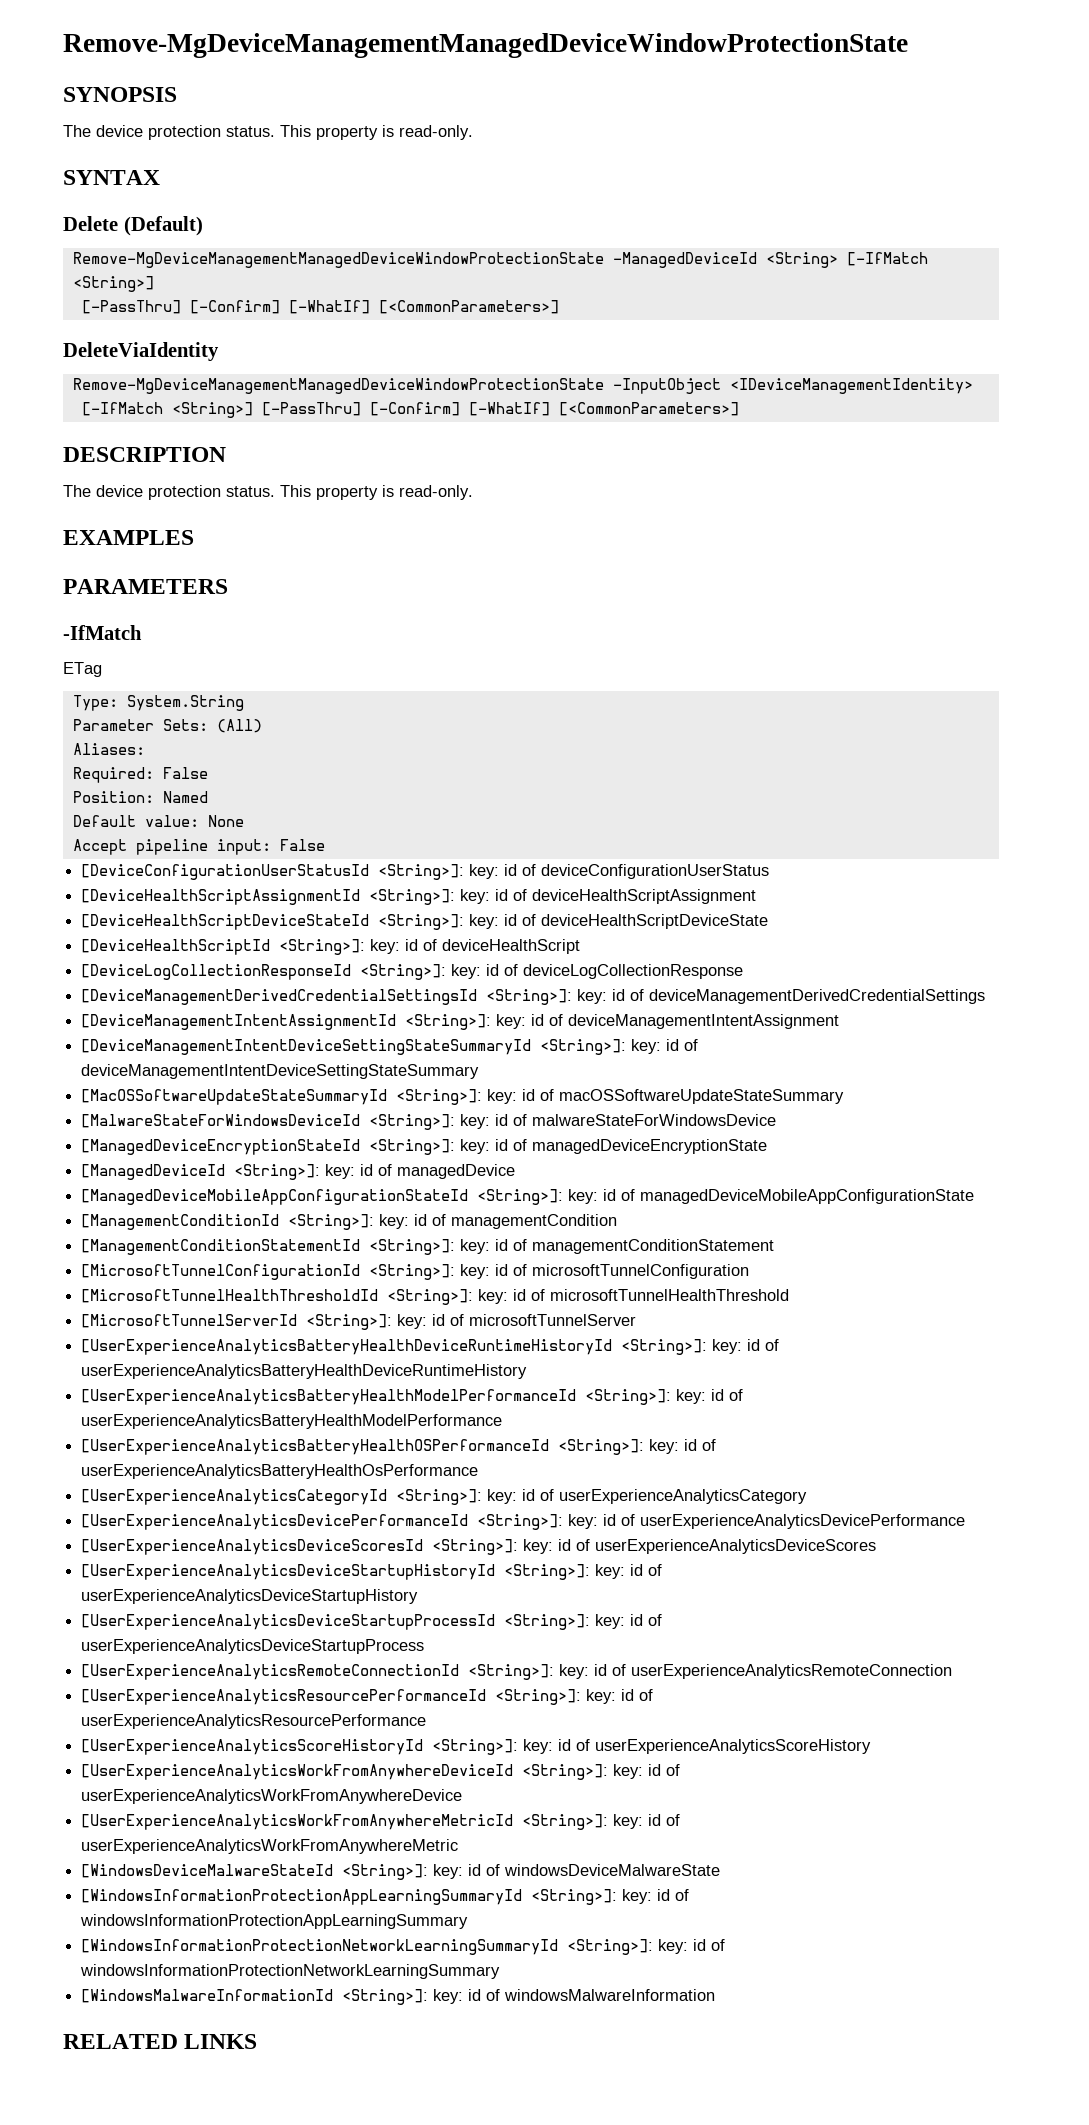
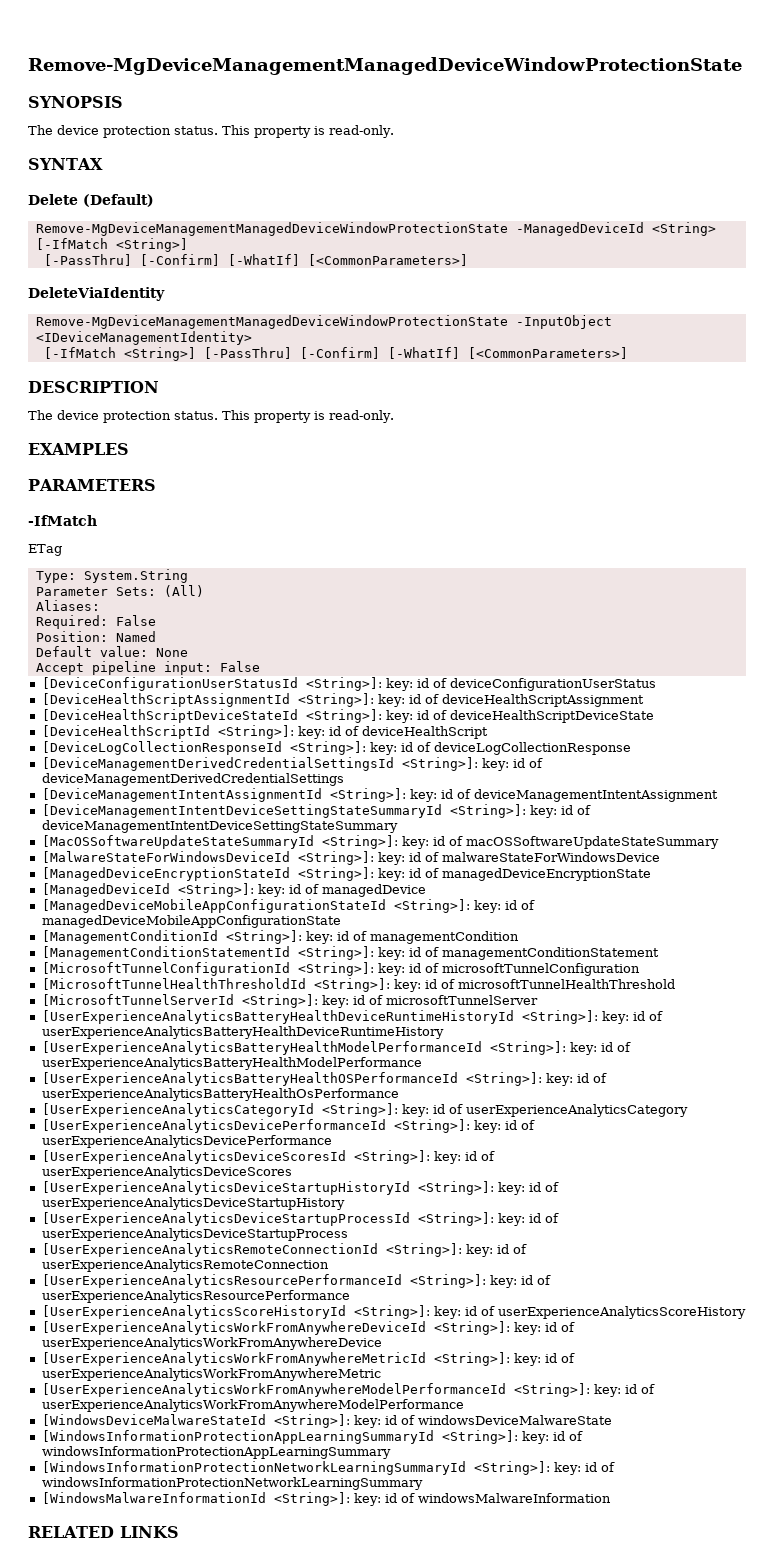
+ [UserExperienceAnalyticsWorkFromAnywhereModelPerformanceId <String>]: key: id of userExperienceAnalyticsWorkFromAnywhereModelPerformance

